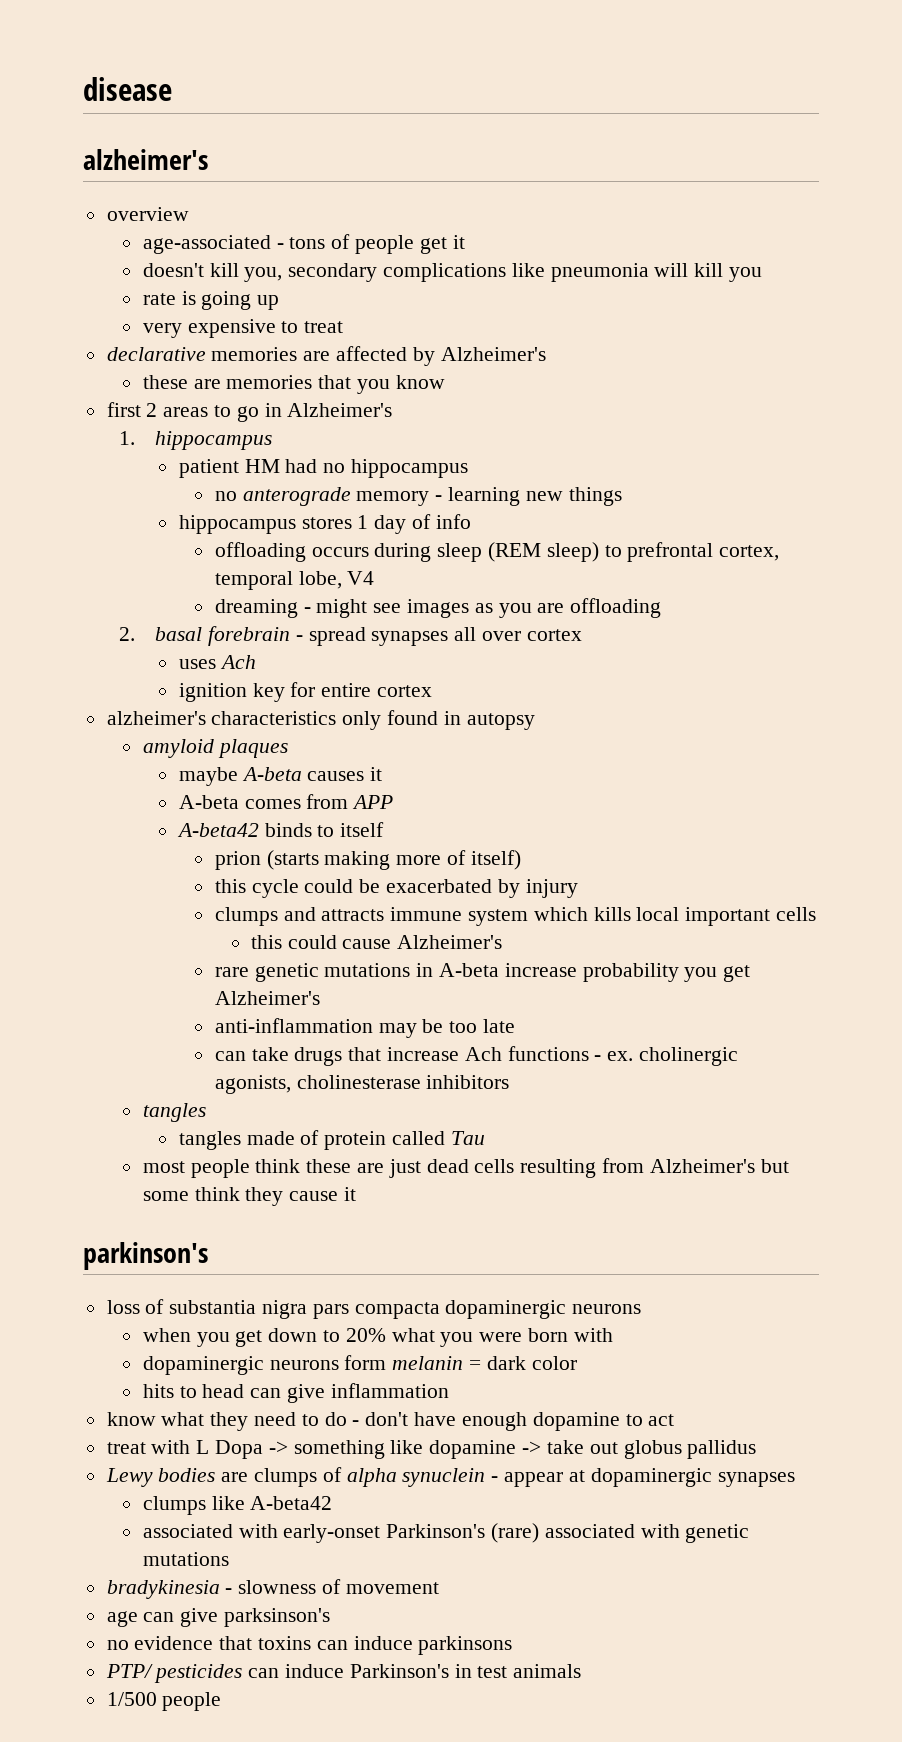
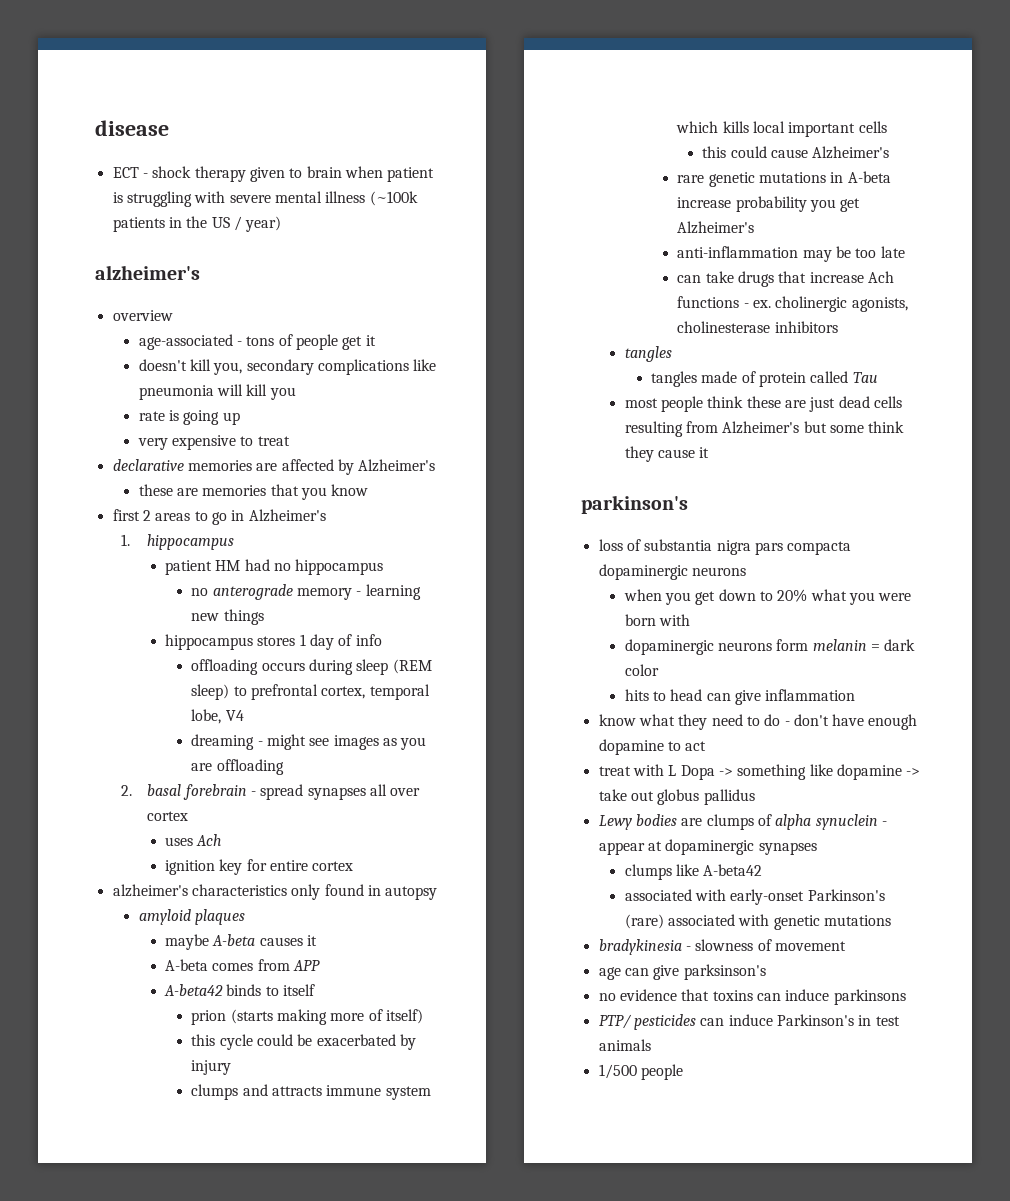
+ ECT - shock therapy given to brain when patient is struggling with severe mental illness (~100k patients in the US / year)

